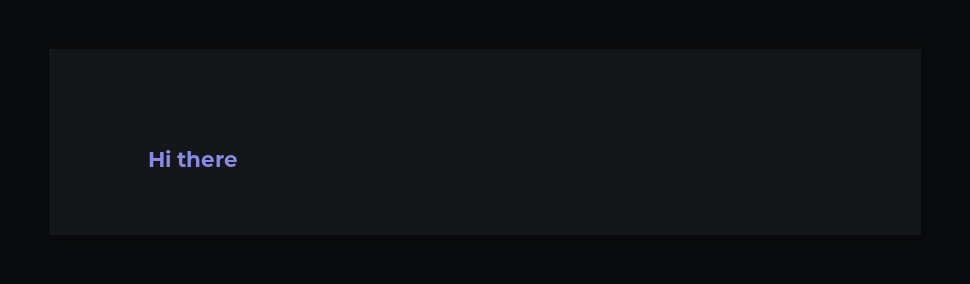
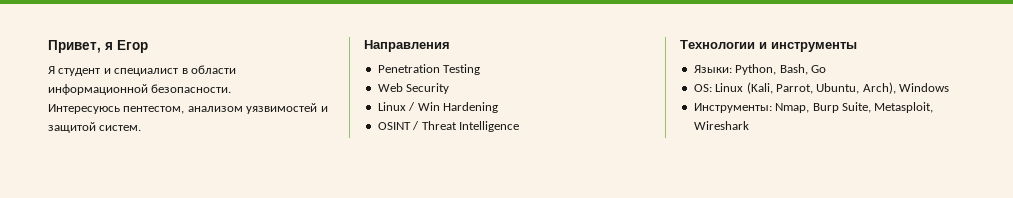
- Hi there
+ Привет, я Егор
+ Я студент и специалист в области информационной безопасности.
+ Интересуюсь пентестом, анализом уязвимостей и защитой систем.
+ Направления
+ Penetration Testing
+ Web Security
+ Linux / Win Hardening
+ OSINT / Threat Intelligence
+ Технологии и инструменты
+ Языки: Python, Bash, Go
+ OS: Linux (Kali, Parrot, Ubuntu, Arch), Windows
+ Инструменты: Nmap, Burp Suite, Metasploit, Wireshark

